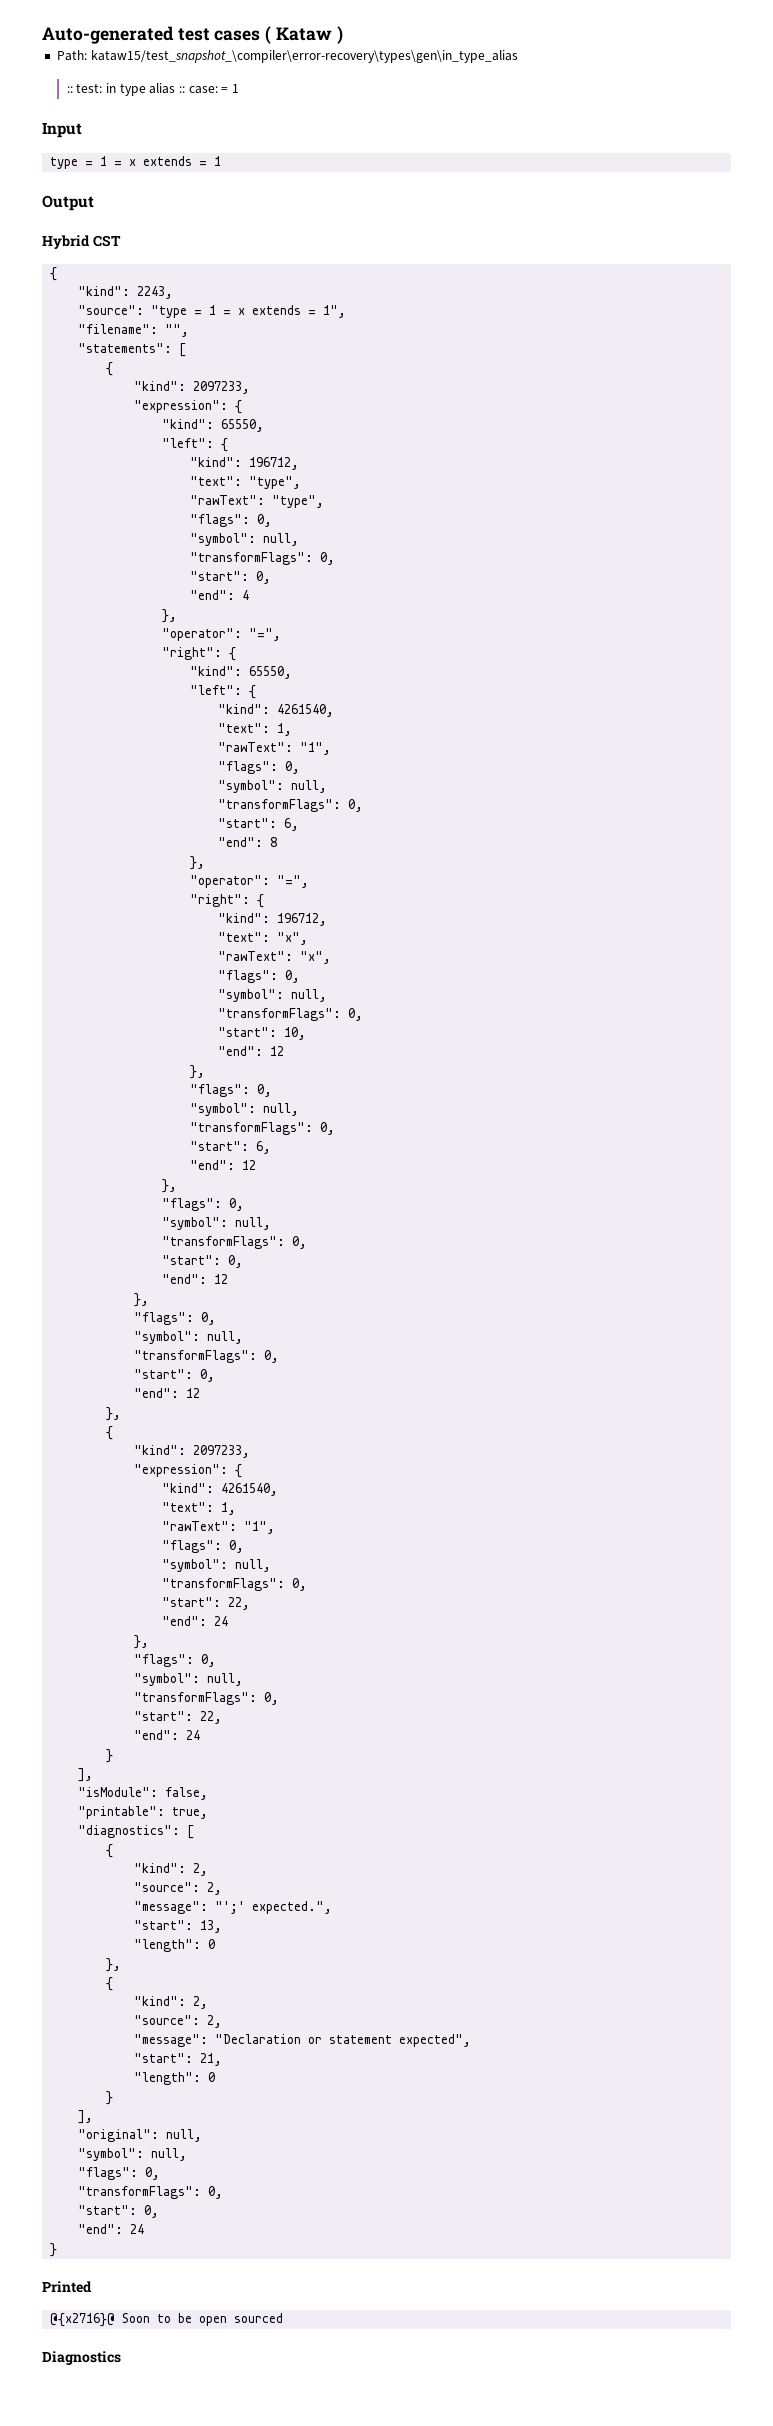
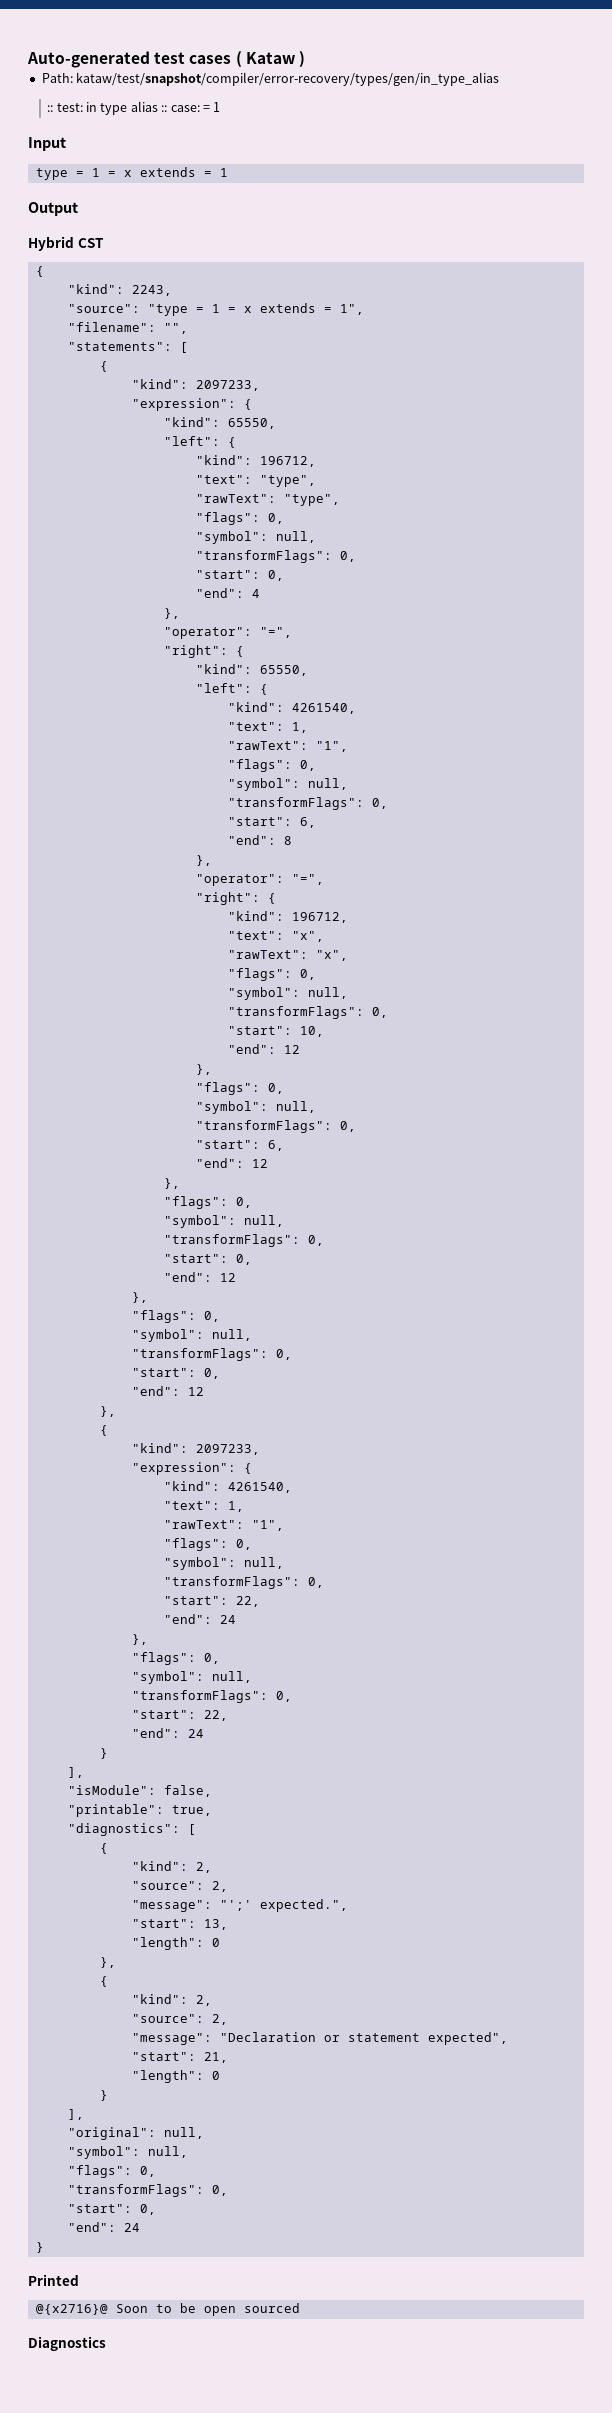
- Path: kataw15/test_snapshot_\compiler\error-recovery\types\gen\in_type_alias
+ Path: kataw/test/snapshot/compiler/error-recovery/types/gen/in_type_alias

